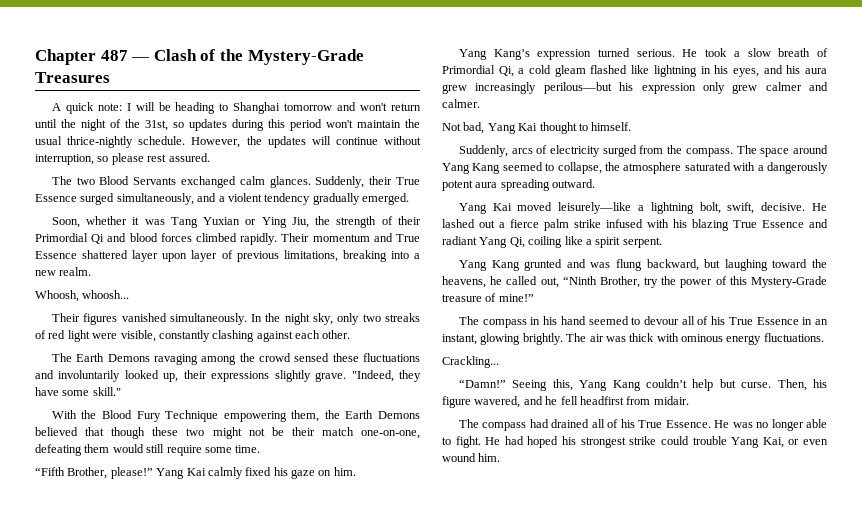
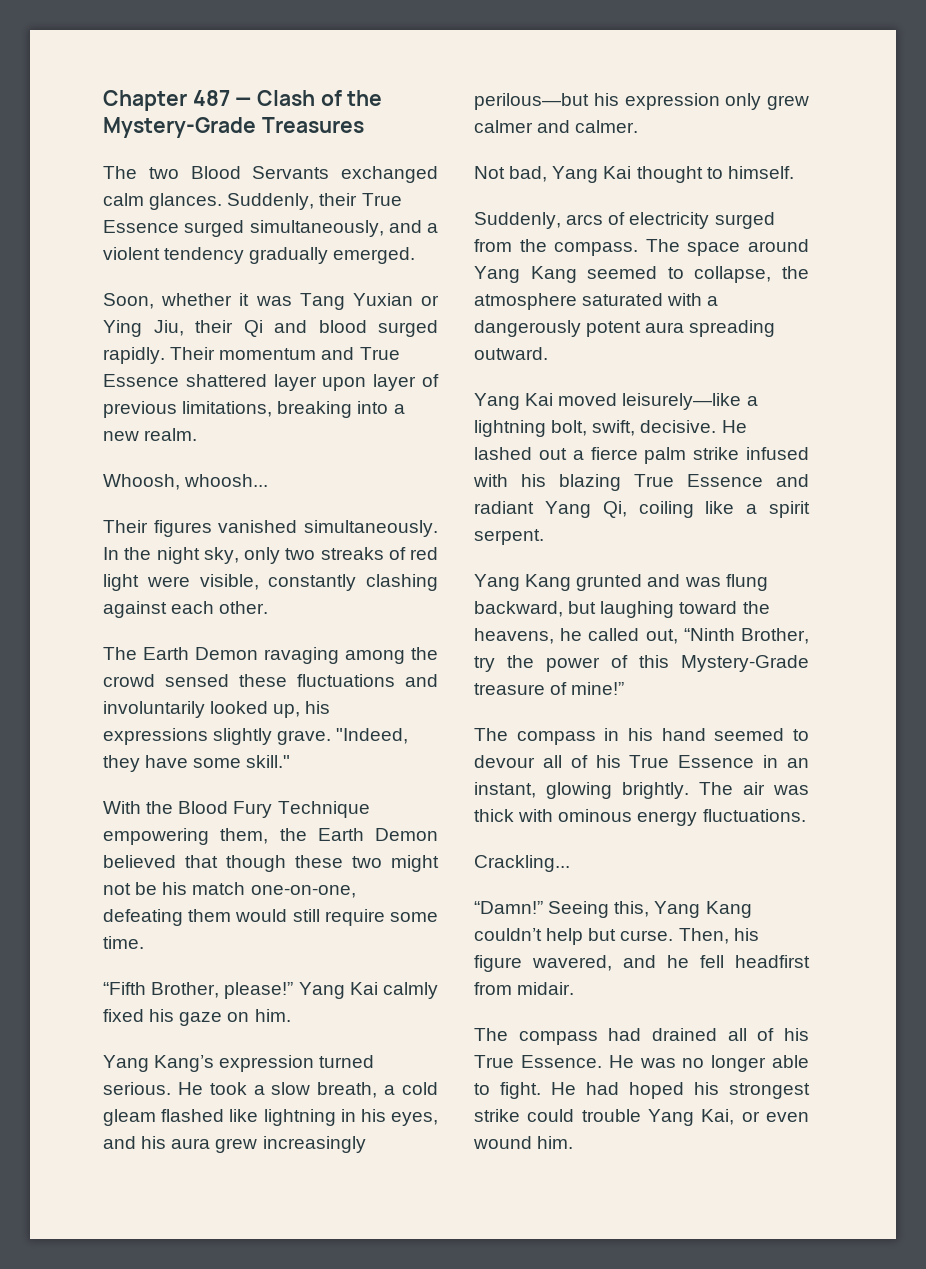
- A quick note: I will be heading to Shanghai tomorrow and won't return until the night of the 31st, so updates during this period won't maintain the usual thrice-nightly schedule. However, the updates will continue without interruption, so please rest assured.
- Soon, whether it was Tang Yuxian or Ying Jiu, the strength of their Primordial Qi and blood forces climbed rapidly.
+ Soon, whether it was Tang Yuxian or Ying Jiu, their Qi and blood surged rapidly.
- The Earth Demons ravaging among the crowd sensed these fluctuations and involuntarily looked up, their expressions slightly grave.
+ The Earth Demon ravaging among the crowd sensed these fluctuations and involuntarily looked up, his expressions slightly grave.
- With the Blood Fury Technique empowering them, the Earth Demons believed that though these two might not be their match one-on-one, defeating them would still require some time.
+ With the Blood Fury Technique empowering them, the Earth Demon believed that though these two might not be his match one-on-one, defeating them would still require some time.
- He took a slow breath of Primordial Qi, a cold gleam flashed like lightning in his eyes, and his aura grew increasingly perilous—but his expression only grew calmer and calmer.
+ He took a slow breath, a cold gleam flashed like lightning in his eyes, and his aura grew increasingly perilous—but his expression only grew calmer and calmer.

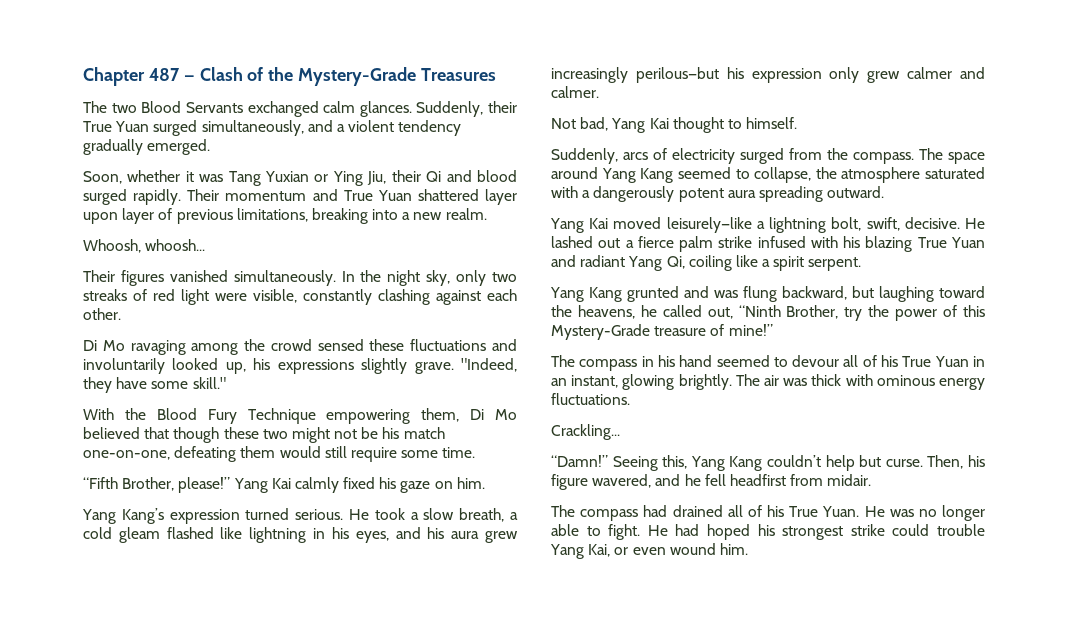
- Suddenly, their True Essence surged simultaneously, and a violent tendency gradually emerged.
+ Suddenly, their True Yuan surged simultaneously, and a violent tendency gradually emerged.
- Their momentum and True Essence shattered layer upon layer of previous limitations, breaking into a new realm.
+ Their momentum and True Yuan shattered layer upon layer of previous limitations, breaking into a new realm.
- The Earth Demon ravaging among the crowd sensed these fluctuations and involuntarily looked up, his expressions slightly grave.
+ Di Mo ravaging among the crowd sensed these fluctuations and involuntarily looked up, his expressions slightly grave.
- With the Blood Fury Technique empowering them, the Earth Demon believed that though these two might not be his match one-on-one, defeating them would still require some time.
+ With the Blood Fury Technique empowering them, Di Mo believed that though these two might not be his match one-on-one, defeating them would still require some time.
- He lashed out a fierce palm strike infused with his blazing True Essence and radiant Yang Qi, coiling like a spirit serpent.
+ He lashed out a fierce palm strike infused with his blazing True Yuan and radiant Yang Qi, coiling like a spirit serpent.
- The compass in his hand seemed to devour all of his True Essence in an instant, glowing brightly.
+ The compass in his hand seemed to devour all of his True Yuan in an instant, glowing brightly.
- The compass had drained all of his True Essence.
+ The compass had drained all of his True Yuan.

